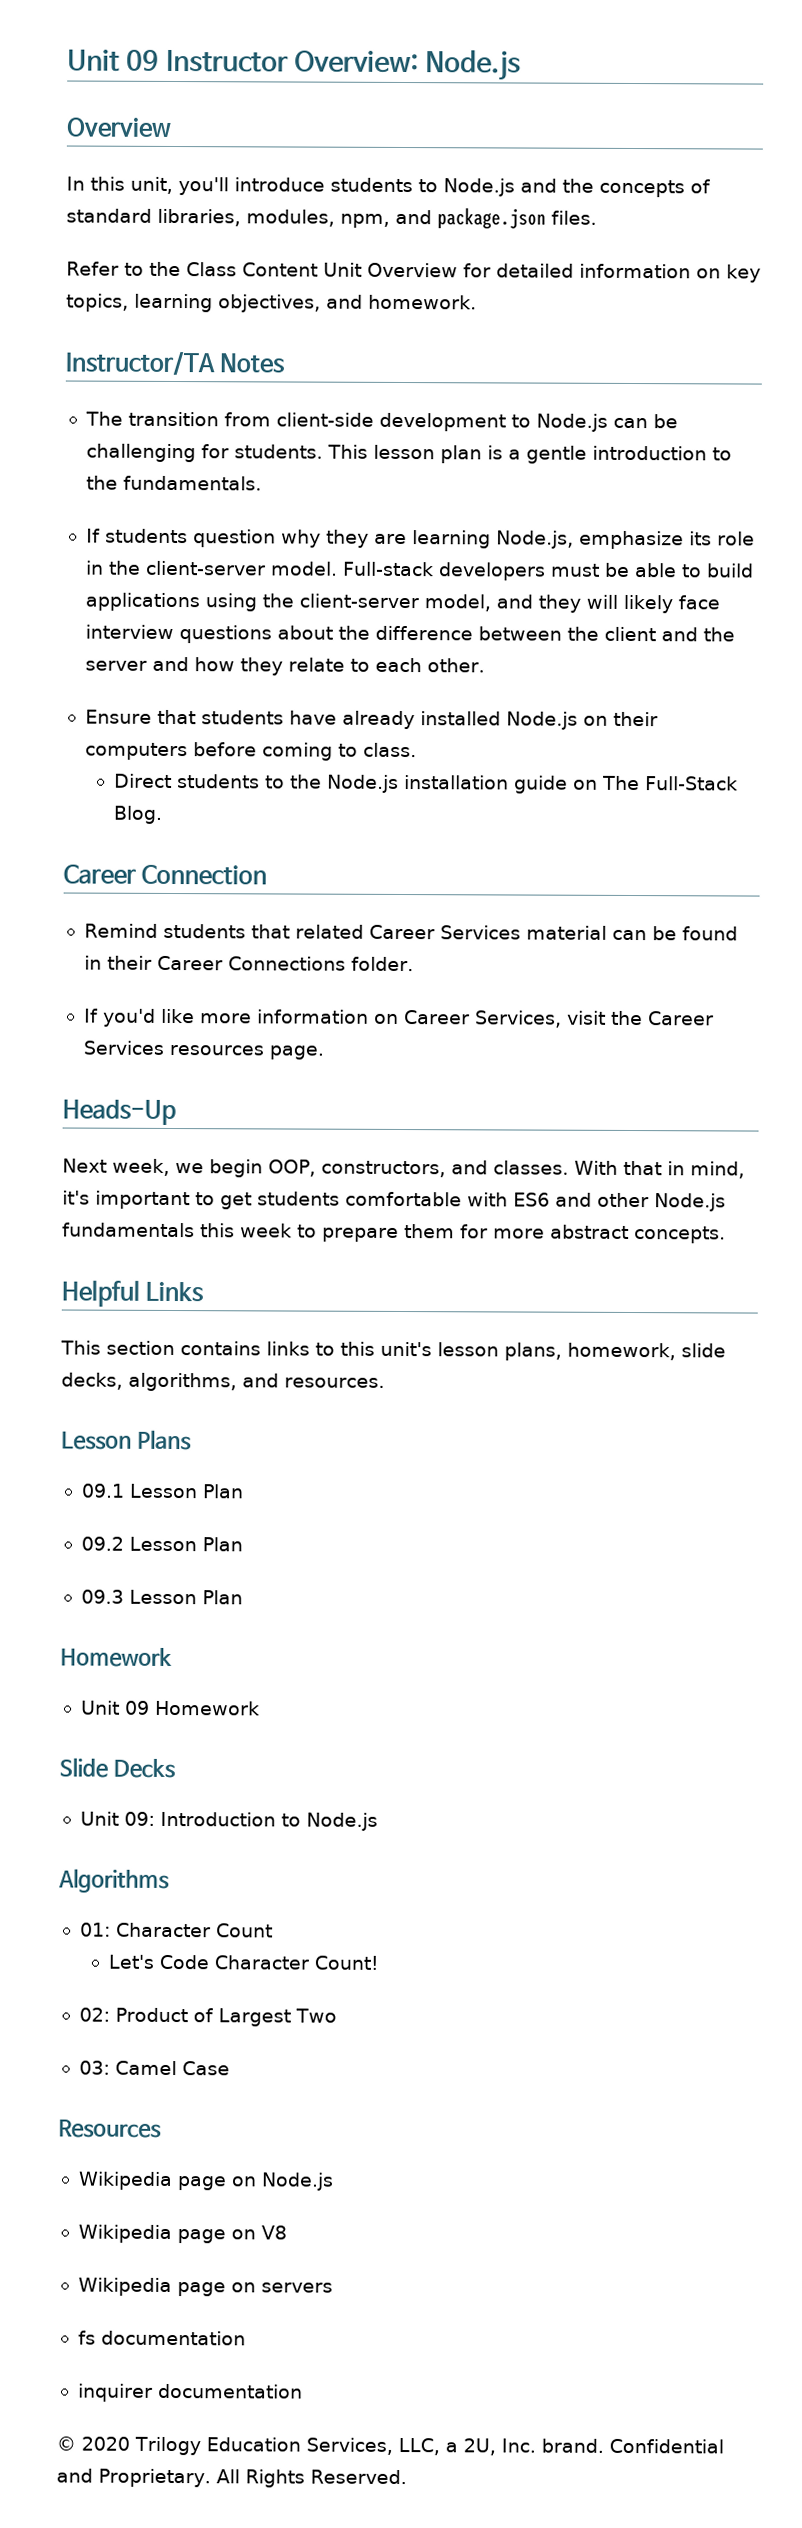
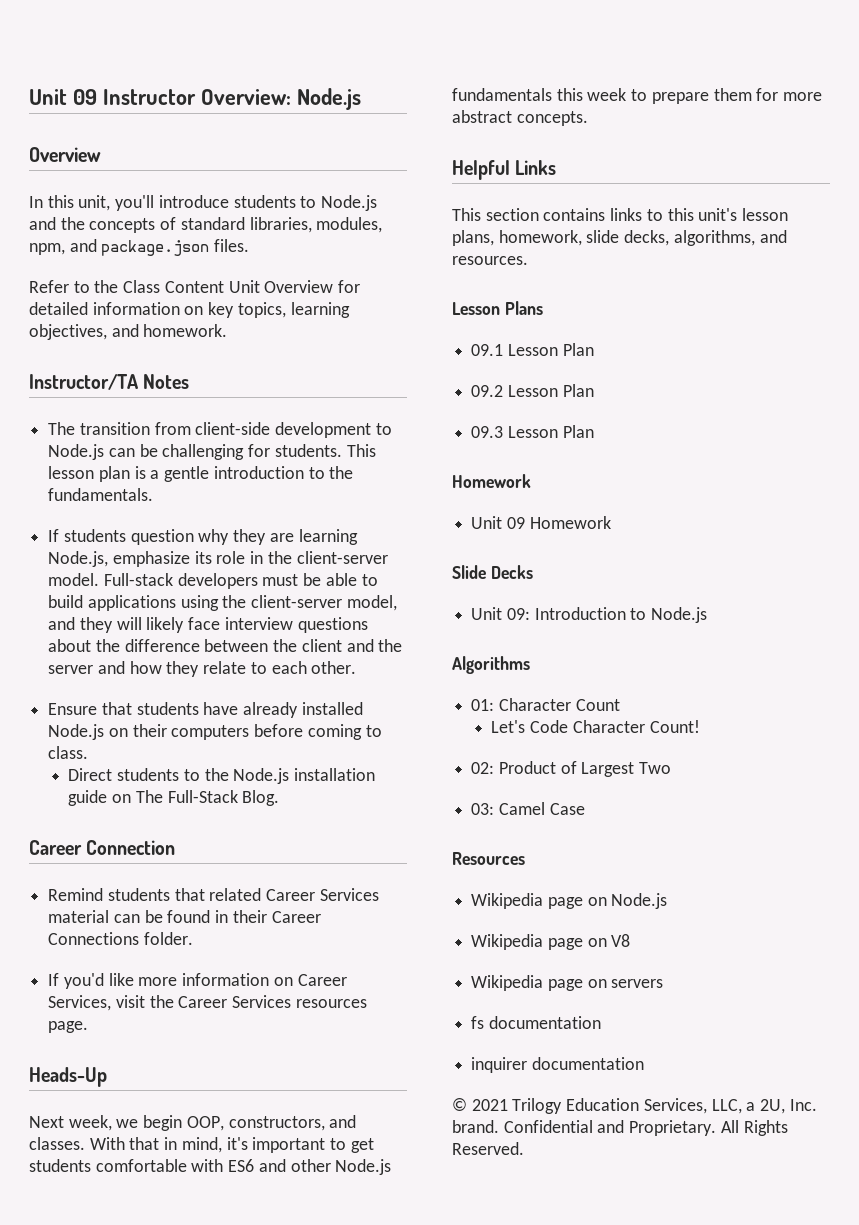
- © 2020 Trilogy Education Services, LLC, a 2U, Inc. brand.
+ © 2021 Trilogy Education Services, LLC, a 2U, Inc. brand.

